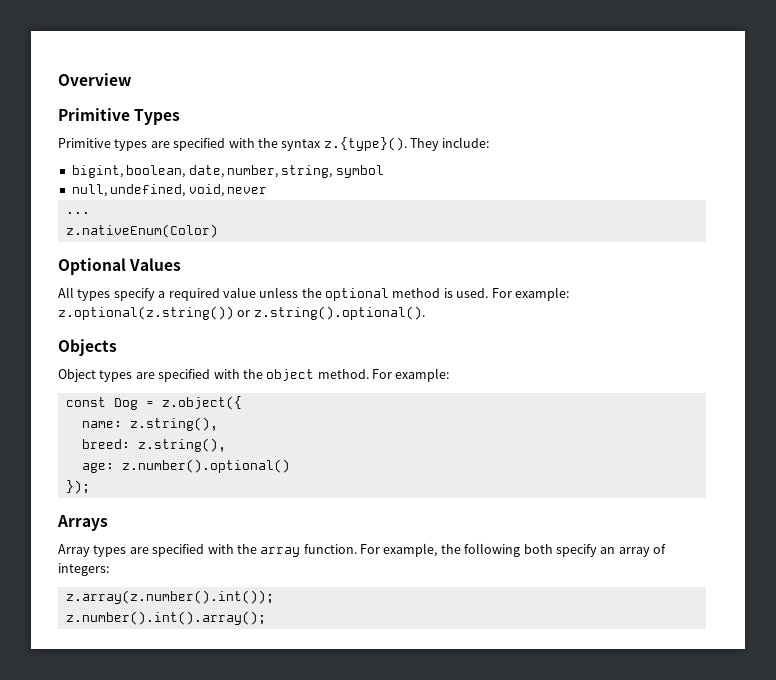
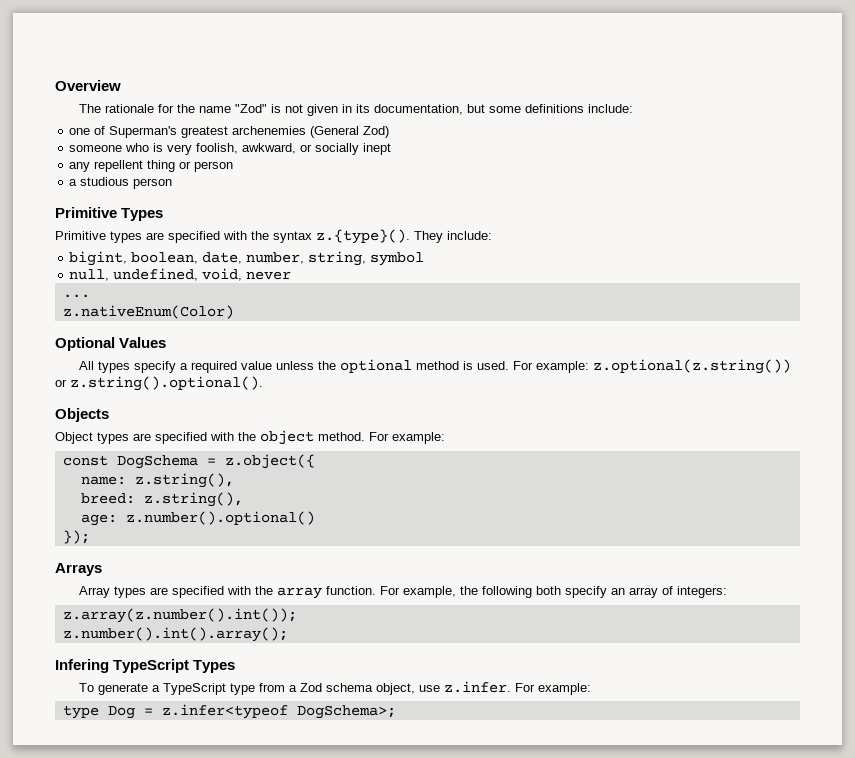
+ The rationale for the name "Zod" is not given in its documentation, but some definitions include:
+ one of Superman's greatest archenemies (General Zod)
+ someone who is very foolish, awkward, or socially inept
+ any repellent thing or person
+ a studious person
- const Dog = z.object({
+ const DogSchema = z.object({
+ Infering TypeScript Types
+ To generate a TypeScript type from a Zod schema object, use z.infer. For example:
+ type Dog = z.infer<typeof DogSchema>;

